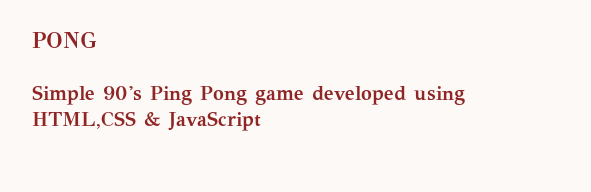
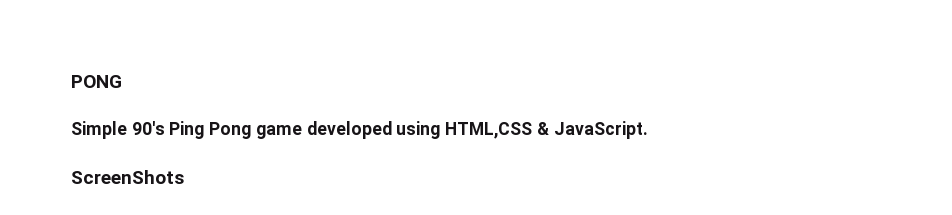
- Simple 90's Ping Pong game developed using HTML,CSS & JavaScript
+ Simple 90's Ping Pong game developed using HTML,CSS & JavaScript.
+ ScreenShots

